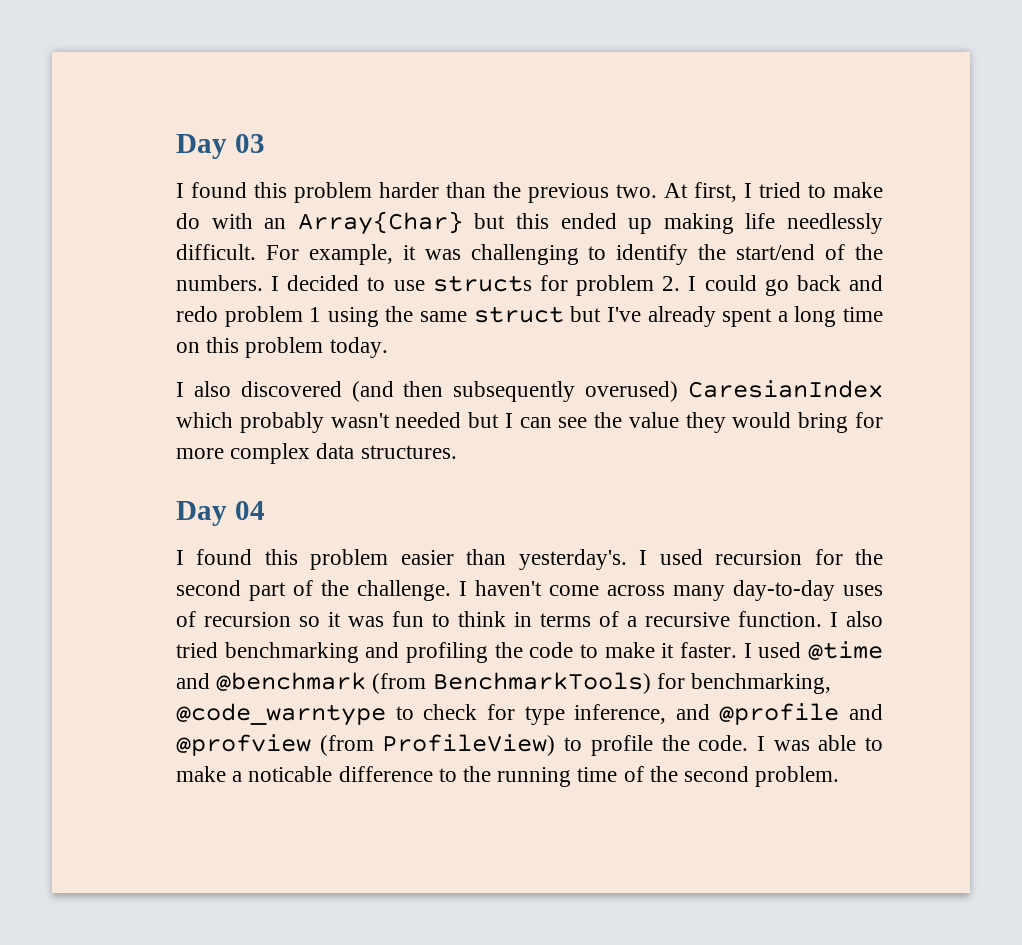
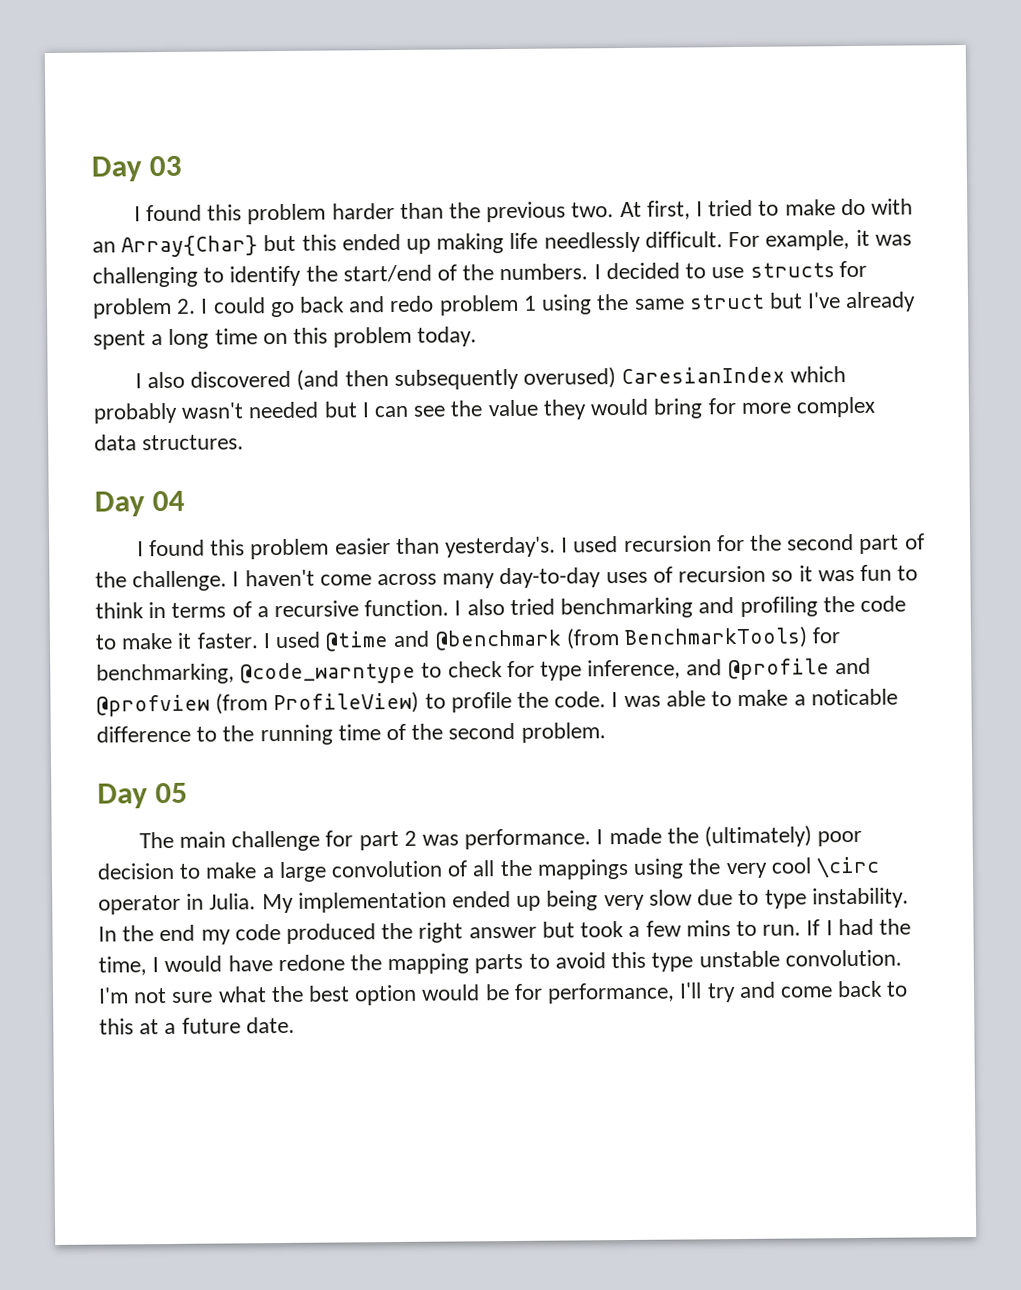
+ Day 05
+ The main challenge for part 2 was performance. I made the (ultimately) poor decision to make a large convolution of all the mappings using the very cool \circ operator in Julia. My implementation ended up being very slow due to type instability. In the end my code produced the right answer but took a few mins to run. If I had the time, I would have redone the mapping parts to avoid this type unstable convolution. I'm not sure what the best option would be for performance, I'll try and come back to this at a future date.

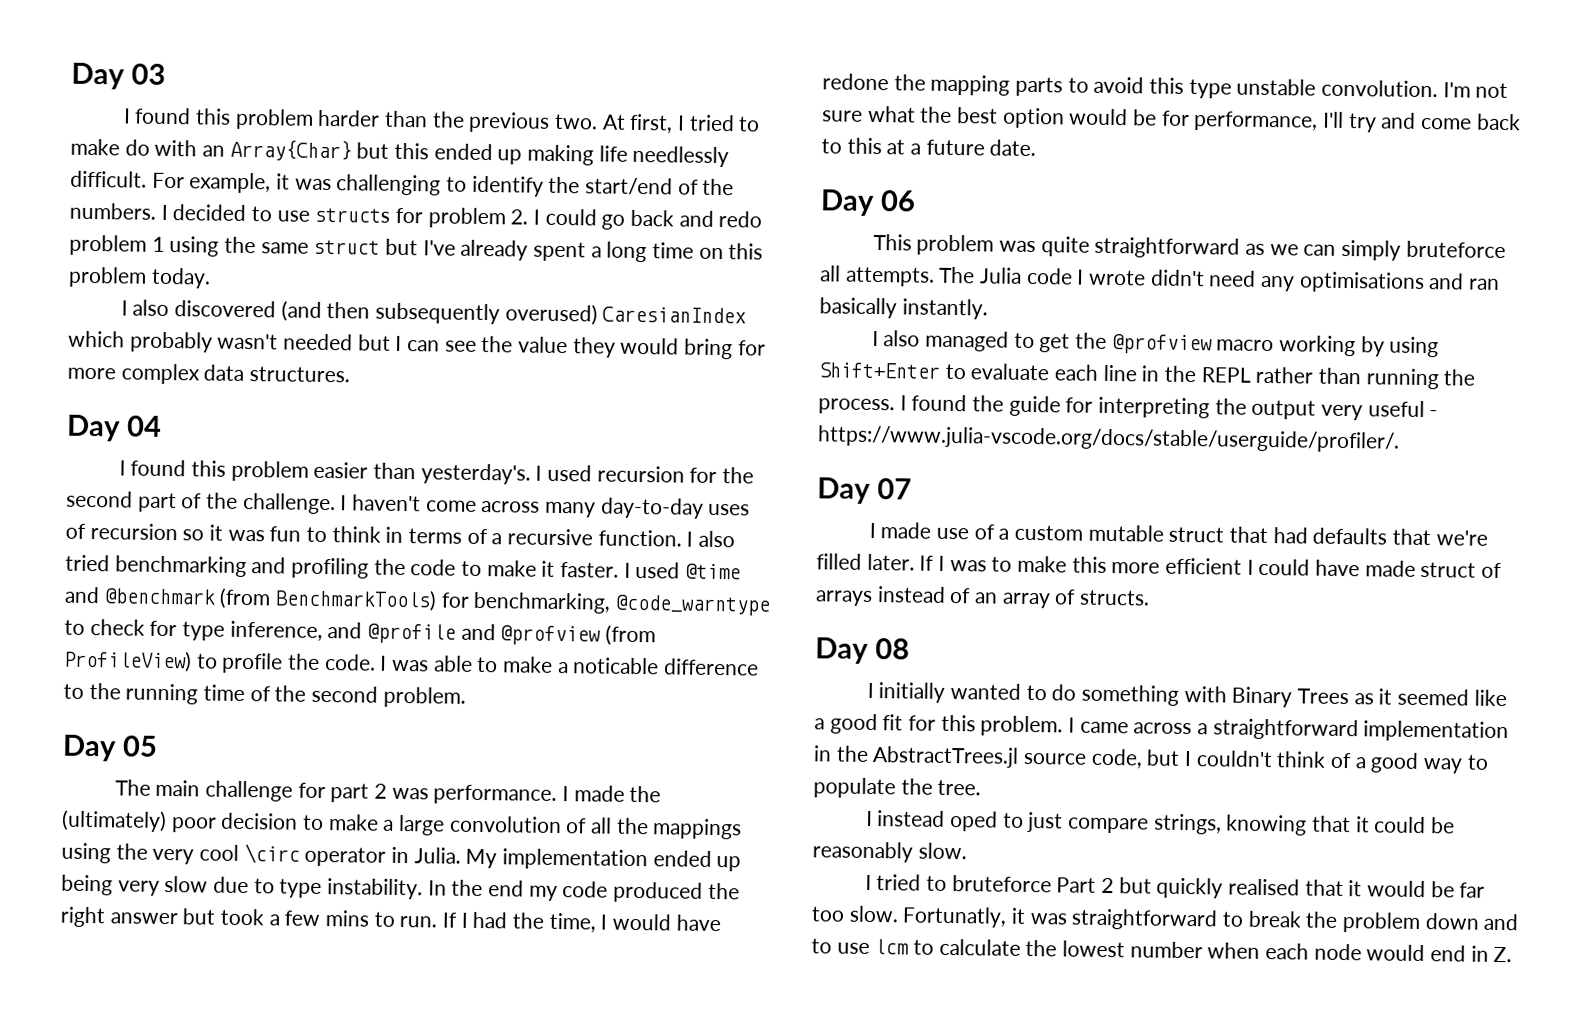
+ Day 06
+ This problem was quite straightforward as we can simply bruteforce all attempts. The Julia code I wrote didn't need any optimisations and ran basically instantly.
+ I also managed to get the @profview macro working by using Shift+Enter to evaluate each line in the REPL rather than running the process. I found the guide for interpreting the output very useful - https://www.julia-vscode.org/docs/stable/userguide/profiler/.
+ Day 07
+ I made use of a custom mutable struct that had defaults that we're filled later. If I was to make this more efficient I could have made struct of arrays instead of an array of structs.
+ Day 08
+ I initially wanted to do something with Binary Trees as it seemed like a good fit for this problem. I came across a straightforward implementation in the AbstractTrees.jl source code, but I couldn't think of a good way to populate the tree.
+ I instead oped to just compare strings, knowing that it could be reasonably slow.
+ I tried to bruteforce Part 2 but quickly realised that it would be far too slow. Fortunatly, it was straightforward to break the problem down and to use lcm to calculate the lowest number when each node would end in Z.

